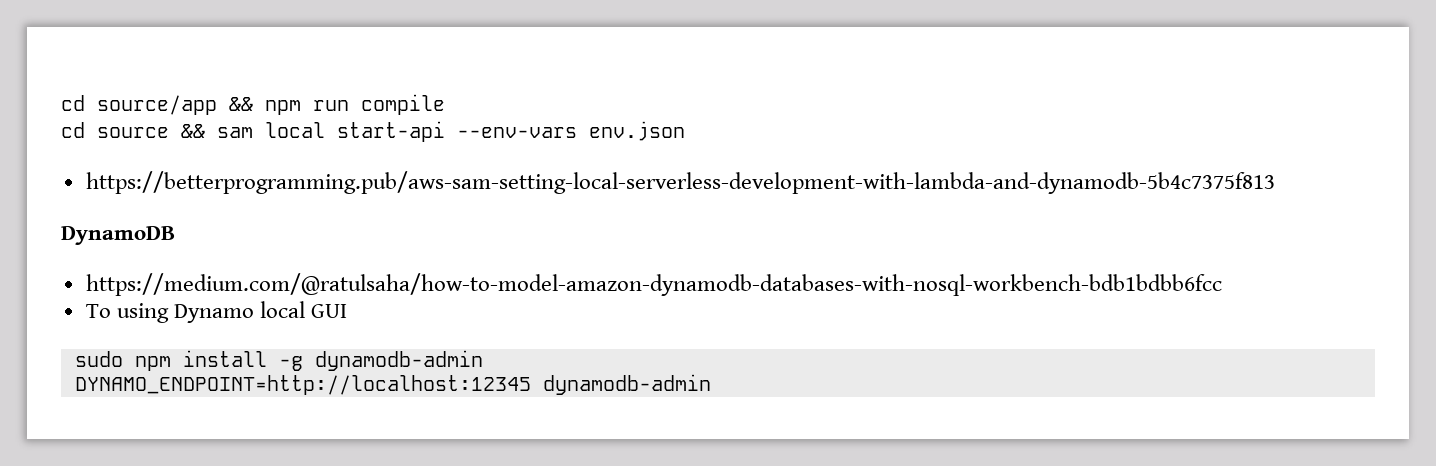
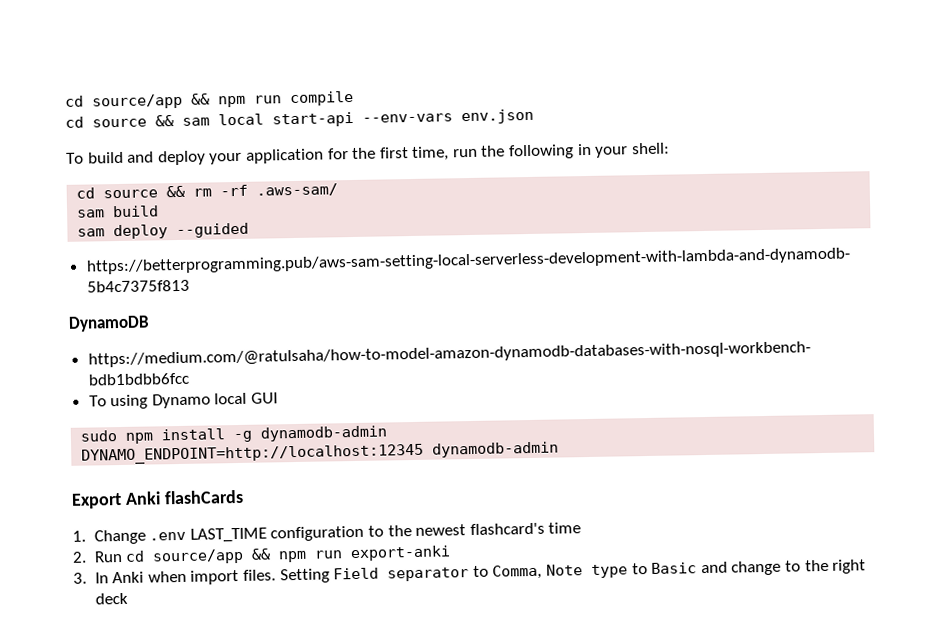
+ To build and deploy your application for the first time, run the following in your shell:
+ cd source && rm -rf .aws-sam/
+ sam build
+ sam deploy --guided
+ Export Anki flashCards
+ 1. Change .env LAST_TIME configuration to the newest flashcard's time
+ 2. Run cd source/app && npm run export-anki
+ 3. In Anki when import files. Setting Field separator to Comma, Note type to Basic and change to the right deck

